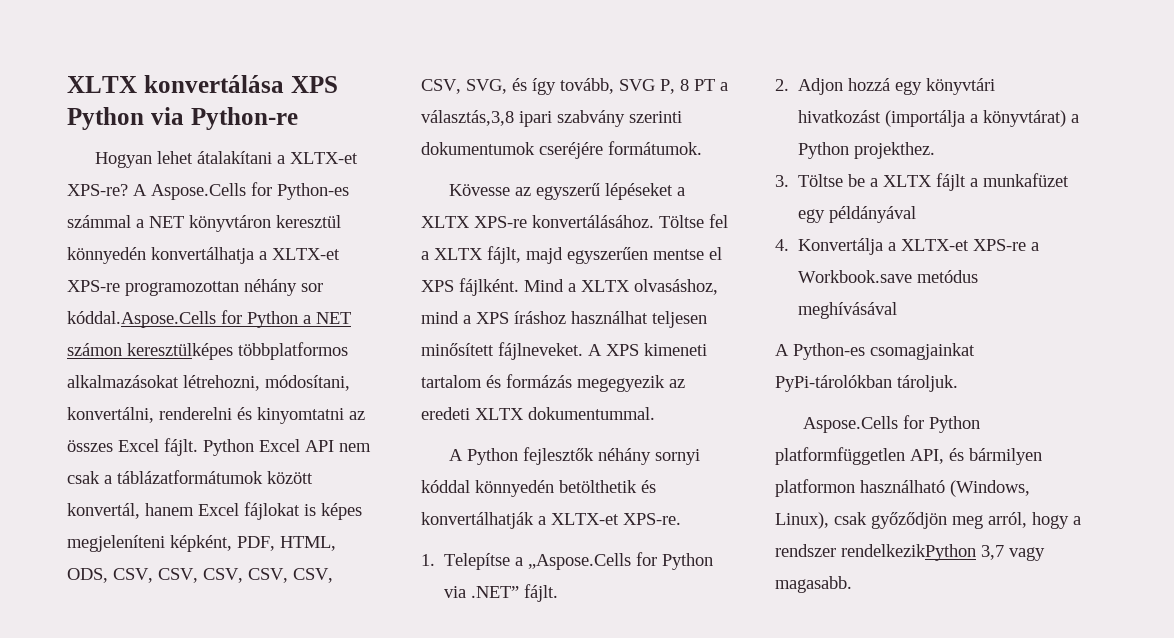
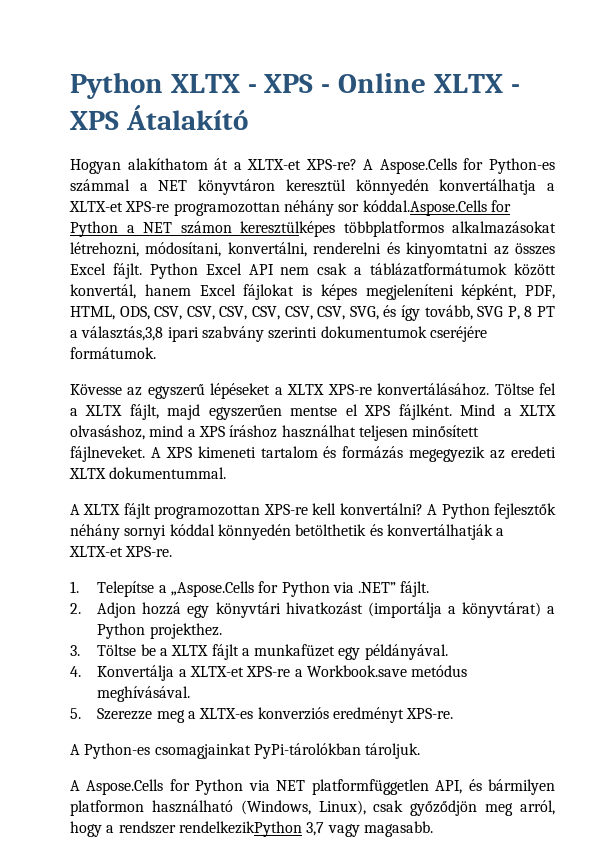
- XLTX konvertálása XPS Python via Python-re
+ Python XLTX - XPS - Online XLTX - XPS Átalakító
- Hogyan lehet átalakítani a XLTX-et XPS-re?
+ Hogyan alakíthatom át a XLTX-et XPS-re?
- A Python fejlesztők néhány sornyi kóddal könnyedén betölthetik és konvertálhatják a XLTX-et XPS-re.
+ A XLTX fájlt programozottan XPS-re kell konvertálni? A Python fejlesztők néhány sornyi kóddal könnyedén betölthetik és konvertálhatják a XLTX-et XPS-re.
- 3. Töltse be a XLTX fájlt a munkafüzet egy példányával
+ 3. Töltse be a XLTX fájlt a munkafüzet egy példányával.
- 4. Konvertálja a XLTX-et XPS-re a Workbook.save metódus meghívásával
+ 4. Konvertálja a XLTX-et XPS-re a Workbook.save metódus meghívásával.
+ 5. Szerezze meg a XLTX-es konverziós eredményt XPS-re.
- Aspose.Cells for Python platformfüggetlen API, és bármilyen platformon használható (Windows, Linux), csak győződjön meg arról, hogy a rendszer rendelkezikPython 3,7 vagy magasabb.
+ A Aspose.Cells for Python via NET platformfüggetlen API, és bármilyen platformon használható (Windows, Linux), csak győződjön meg arról, hogy a rendszer rendelkezikPython 3,7 vagy magasabb.

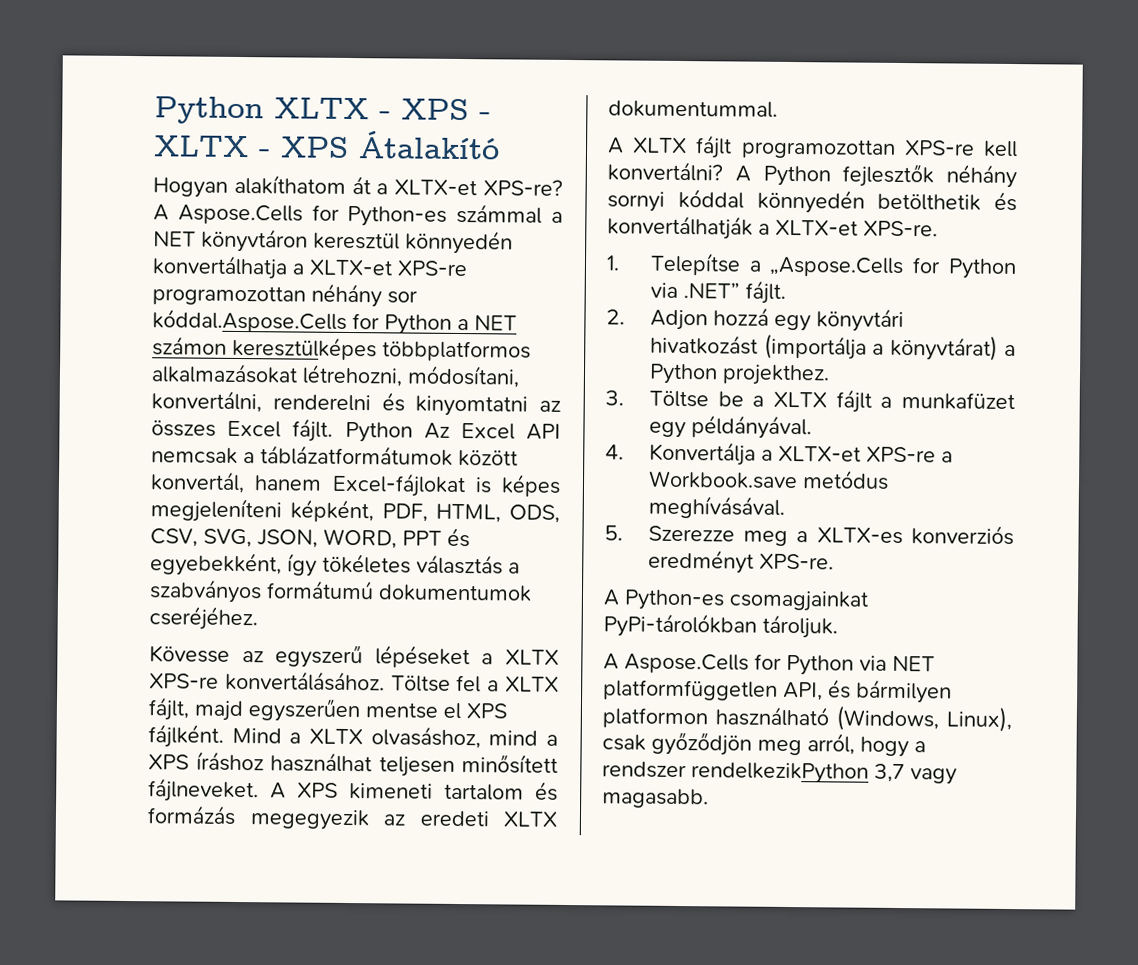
- Python XLTX - XPS - Online XLTX - XPS Átalakító
+ Python XLTX - XPS - XLTX - XPS Átalakító
- Python Excel API nem csak a táblázatformátumok között konvertál, hanem Excel fájlokat is képes megjeleníteni képként, PDF, HTML, ODS, CSV, CSV, CSV, CSV, CSV, CSV, SVG, és így tovább, SVG P, 8 PT a választás,3,8 ipari szabvány szerinti dokumentumok cseréjére formátumok.
+ Python Az Excel API nemcsak a táblázatformátumok között konvertál, hanem Excel-fájlokat is képes megjeleníteni képként, PDF, HTML, ODS, CSV, SVG, JSON, WORD, PPT és egyebekként, így tökéletes választás a szabványos formátumú dokumentumok cseréjéhez.

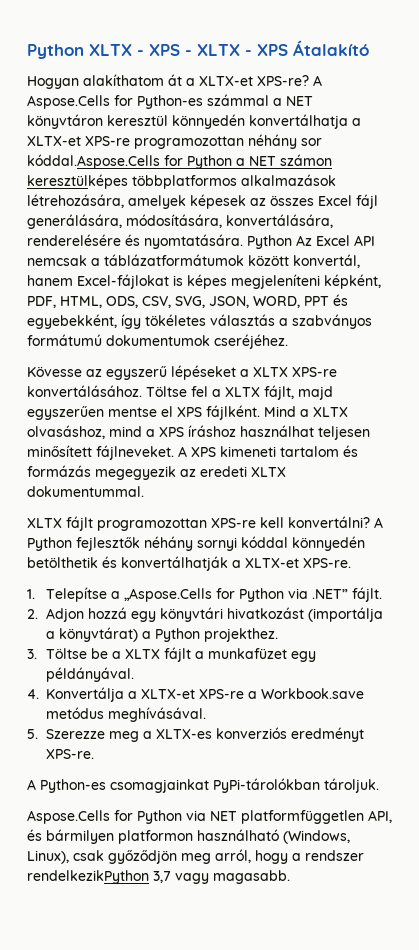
- A Aspose.Cells for Python-es számmal a NET könyvtáron keresztül könnyedén konvertálhatja a XLTX-et XPS-re programozottan néhány sor kóddal.Aspose.Cells for Python a NET számon keresztülképes többplatformos alkalmazásokat létrehozni, módosítani, konvertálni, renderelni és kinyomtatni az összes Excel fájlt.
+ A Aspose.Cells for Python-es számmal a NET könyvtáron keresztül könnyedén konvertálhatja a XLTX-et XPS-re programozottan néhány sor kóddal.Aspose.Cells for Python a NET számon keresztülképes többplatformos alkalmazások létrehozására, amelyek képesek az összes Excel fájl generálására, módosítására, konvertálására, renderelésére és nyomtatására.
- A XLTX fájlt programozottan XPS-re kell konvertálni?
+ XLTX fájlt programozottan XPS-re kell konvertálni?
- A Aspose.Cells for Python via NET platformfüggetlen API, és bármilyen platformon használható (Windows, Linux), csak győződjön meg arról, hogy a rendszer rendelkezikPython 3,7 vagy magasabb.
+ Aspose.Cells for Python via NET platformfüggetlen API, és bármilyen platformon használható (Windows, Linux), csak győződjön meg arról, hogy a rendszer rendelkezikPython 3,7 vagy magasabb.

